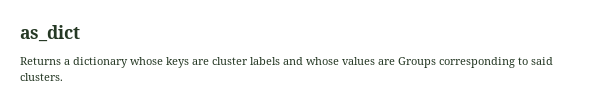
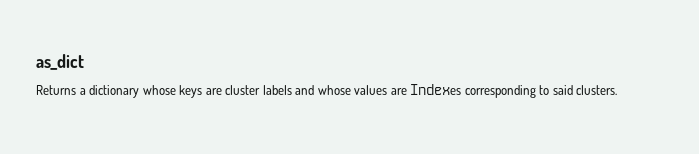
- Returns a dictionary whose keys are cluster labels and whose values are Groups corresponding to said clusters.
+ Returns a dictionary whose keys are cluster labels and whose values are Indexes corresponding to said clusters.

